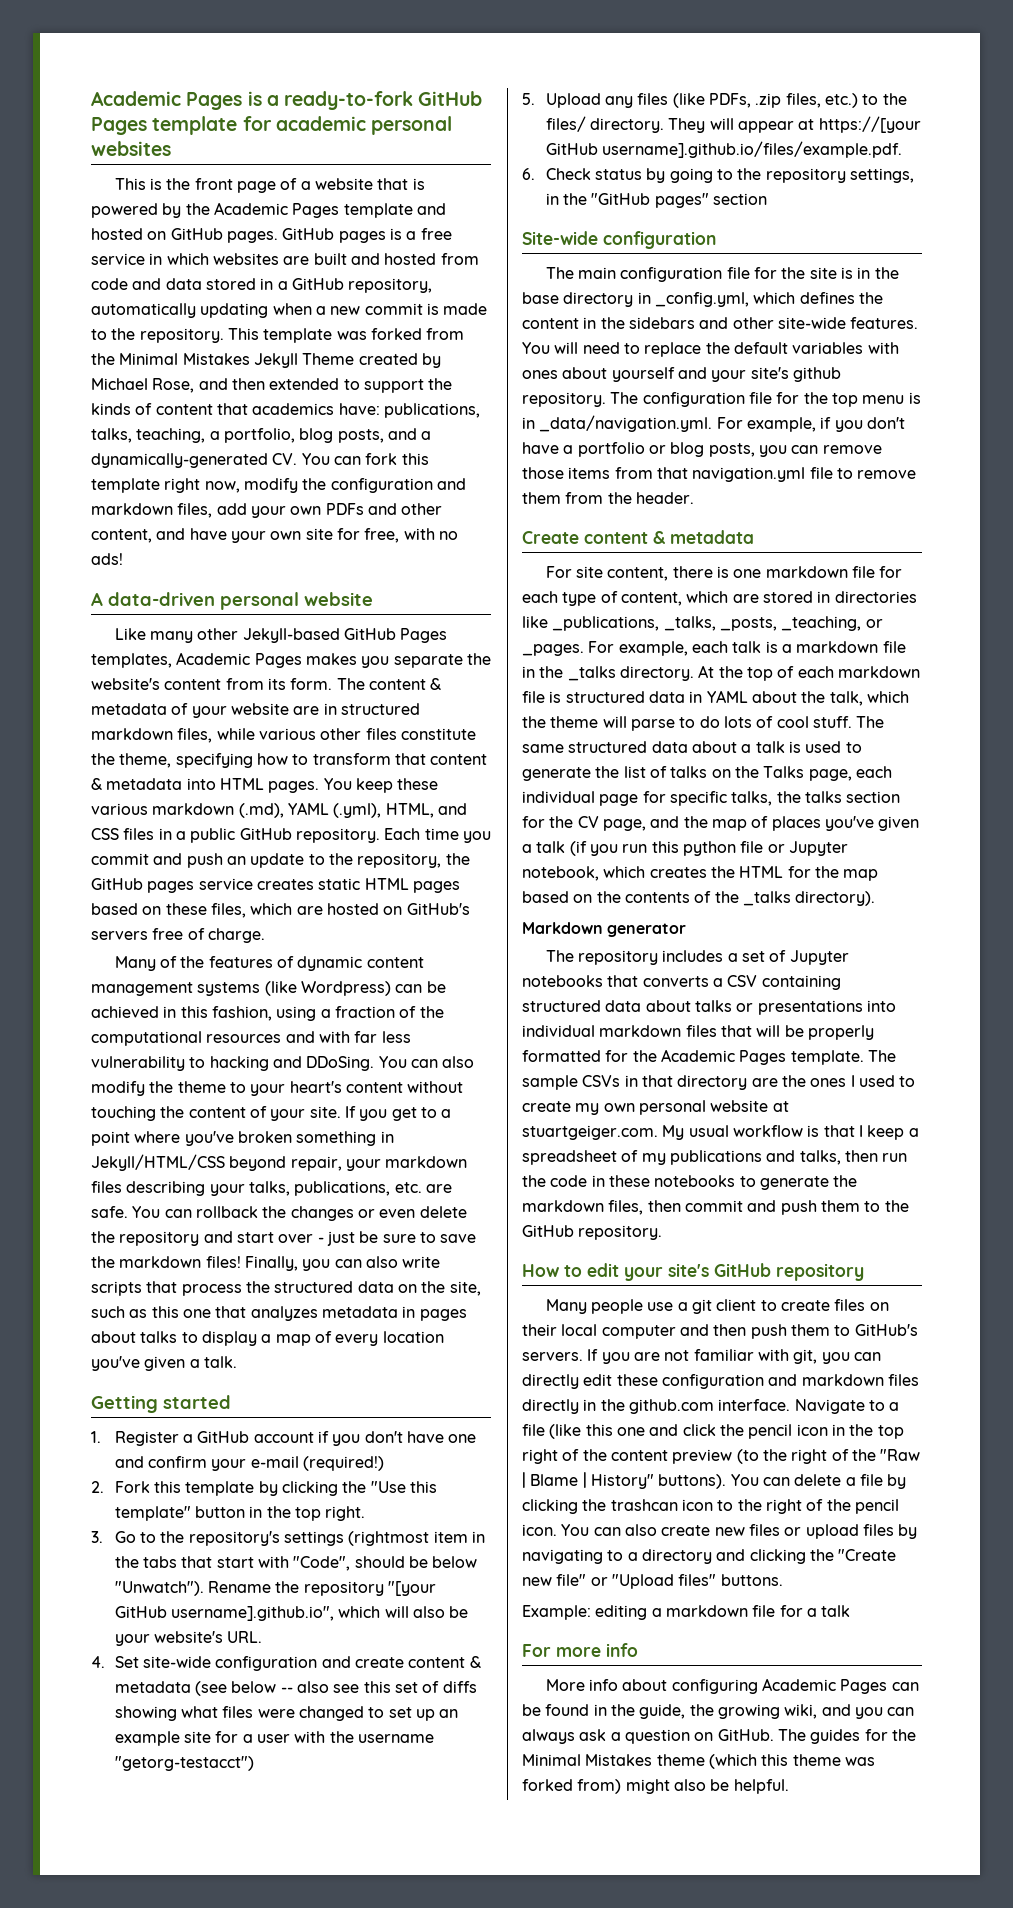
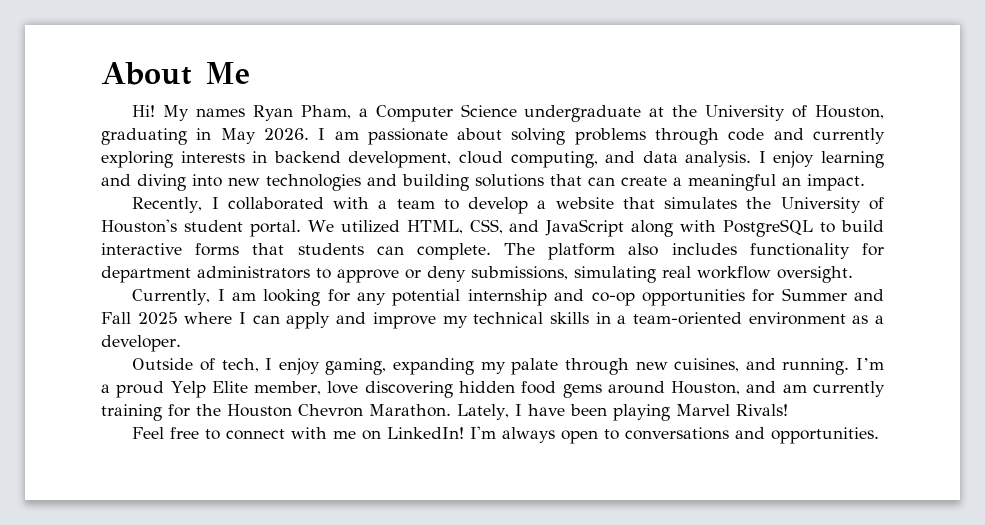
- Academic Pages is a ready-to-fork GitHub Pages template for academic personal websites
- This is the front page of a website that is powered by the Academic Pages template and hosted on GitHub pages. GitHub pages is a free service in which websites are built and hosted from code and data stored in a GitHub repository, automatically updating when a new commit is made to the repository. This template was forked from the Minimal Mistakes Jekyll Theme created by Michael Rose, and then extended to support the kinds of content that academics have: publications, talks, teaching, a portfolio, blog posts, and a dynamically-generated CV. You can fork this template right now, modify the configuration and markdown files, add your own PDFs and other content, and have your own site for free, with no ads!
- A data-driven personal website
- Like many other Jekyll-based GitHub Pages templates, Academic Pages makes you separate the website's content from its form. The content & metadata of your website are in structured markdown files, while various other files constitute the theme, specifying how to transform that content & metadata into HTML pages. You keep these various markdown (.md), YAML (.yml), HTML, and CSS files in a public GitHub repository. Each time you commit and push an update to the repository, the GitHub pages service creates static HTML pages based on these files, which are hosted on GitHub's servers free of charge.
- Many of the features of dynamic content management systems (like Wordpress) can be achieved in this fashion, using a fraction of the computational resources and with far less vulnerability to hacking and DDoSing. You can also modify the theme to your heart's content without touching the content of your site. If you get to a point where you've broken something in Jekyll/HTML/CSS beyond repair, your markdown files describing your talks, publications, etc. are safe. You can rollback the changes or even delete the repository and start over - just be sure to save the markdown files! Finally, you can also write scripts that process the structured data on the site, such as this one that analyzes metadata in pages about talks to display a map of every location you've given a talk.
- Getting started
- 1. Register a GitHub account if you don't have one and confirm your e-mail (required!)
- 2. Fork this template by clicking the "Use this template" button in the top right.
- 3. Go to the repository's settings (rightmost item in the tabs that start with "Code", should be below "Unwatch"). Rename the repository "[your GitHub username].github.io", which will also be your website's URL.
- 4. Set site-wide configuration and create content & metadata (see below -- also see this set of diffs showing what files were changed to set up an example site for a user with the username "getorg-testacct")
- 5. Upload any files (like PDFs, .zip files, etc.) to the files/ directory. They will appear at https://[your GitHub username].github.io/files/example.pdf.
- 6. Check status by going to the repository settings, in the "GitHub pages" section
- Site-wide configuration
- The main configuration file for the site is in the base directory in _config.yml, which defines the content in the sidebars and other site-wide features. You will need to replace the default variables with ones about yourself and your site's github repository. The configuration file for the top menu is in _data/navigation.yml. For example, if you don't have a portfolio or blog posts, you can remove those items from that navigation.yml file to remove them from the header.
- Create content & metadata
- For site content, there is one markdown file for each type of content, which are stored in directories like _publications, _talks, _posts, _teaching, or _pages. For example, each talk is a markdown file in the _talks directory. At the top of each markdown file is structured data in YAML about the talk, which the theme will parse to do lots of cool stuff. The same structured data about a talk is used to generate the list of talks on the Talks page, each individual page for specific talks, the talks section for the CV page, and the map of places you've given a talk (if you run this python file or Jupyter notebook, which creates the HTML for the map based on the contents of the _talks directory).
- Markdown generator
- The repository includes a set of Jupyter notebooks that converts a CSV containing structured data about talks or presentations into individual markdown files that will be properly formatted for the Academic Pages template. The sample CSVs in that directory are the ones I used to create my own personal website at stuartgeiger.com. My usual workflow is that I keep a spreadsheet of my publications and talks, then run the code in these notebooks to generate the markdown files, then commit and push them to the GitHub repository.
- How to edit your site's GitHub repository
- Many people use a git client to create files on their local computer and then push them to GitHub's servers. If you are not familiar with git, you can directly edit these configuration and markdown files directly in the github.com interface. Navigate to a file (like this one and click the pencil icon in the top right of the content preview (to the right of the "Raw | Blame | History" buttons). You can delete a file by clicking the trashcan icon to the right of the pencil icon. You can also create new files or upload files by navigating to a directory and clicking the "Create new file" or "Upload files" buttons.
- Example: editing a markdown file for a talk
- For more info
- More info about configuring Academic Pages can be found in the guide, the growing wiki, and you can always ask a question on GitHub. The guides for the Minimal Mistakes theme (which this theme was forked from) might also be helpful.
+ About Me
+ Hi! My names Ryan Pham, a Computer Science undergraduate at the University of Houston, graduating in May 2026. I am passionate about solving problems through code and currently exploring interests in backend development, cloud computing, and data analysis. I enjoy learning and diving into new technologies and building solutions that can create a meaningful an impact.
+ Recently, I collaborated with a team to develop a website that simulates the University of Houston's student portal. We utilized HTML, CSS, and JavaScript along with PostgreSQL to build interactive forms that students can complete. The platform also includes functionality for department administrators to approve or deny submissions, simulating real workflow oversight.
+ Currently, I am looking for any potential internship and co-op opportunities for Summer and Fall 2025 where I can apply and improve my technical skills in a team-oriented environment as a developer.
+ Outside of tech, I enjoy gaming, expanding my palate through new cuisines, and running. I’m a proud Yelp Elite member, love discovering hidden food gems around Houston, and am currently training for the Houston Chevron Marathon. Lately, I have been playing Marvel Rivals!
+ Feel free to connect with me on LinkedIn! I'm always open to conversations and opportunities.

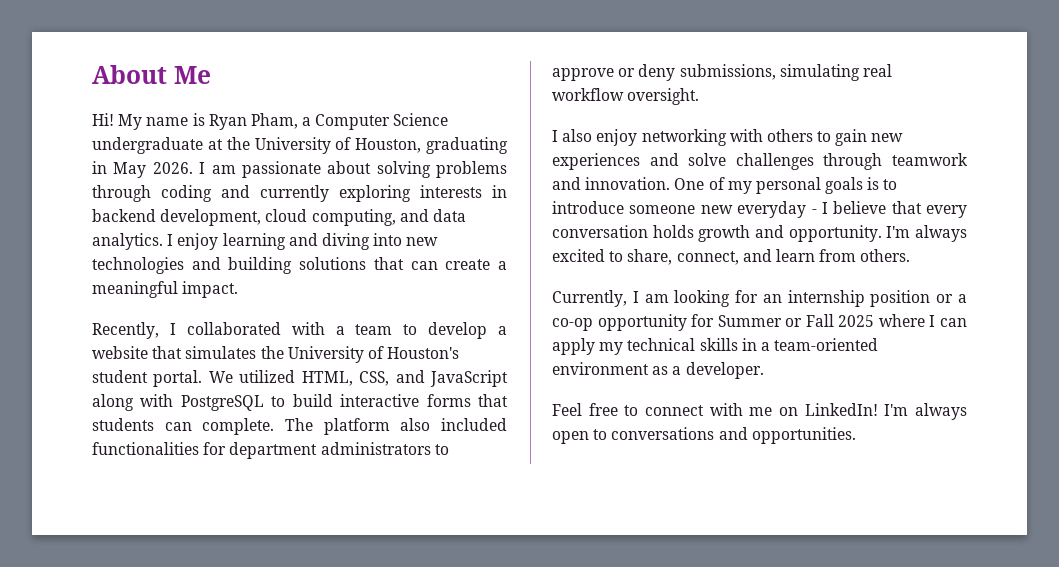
- My names Ryan Pham, a Computer Science undergraduate at the University of Houston, graduating in May 2026.
+ My name is Ryan Pham, a Computer Science undergraduate at the University of Houston, graduating in May 2026.
- I am passionate about solving problems through code and currently exploring interests in backend development, cloud computing, and data analysis.
+ I am passionate about solving problems through coding and currently exploring interests in backend development, cloud computing, and data analytics.
- I enjoy learning and diving into new technologies and building solutions that can create a meaningful an impact.
+ I enjoy learning and diving into new technologies and building solutions that can create a meaningful impact.
- The platform also includes functionality for department administrators to approve or deny submissions, simulating real workflow oversight.
+ The platform also included functionalities for department administrators to approve or deny submissions, simulating real workflow oversight.
+ I also enjoy networking with others to gain new experiences and solve challenges through teamwork and innovation. One of my personal goals is to introduce someone new everyday - I believe that every conversation holds growth and opportunity. I'm always excited to share, connect, and learn from others.
- Currently, I am looking for any potential internship and co-op opportunities for Summer and Fall 2025 where I can apply and improve my technical skills in a team-oriented environment as a developer.
+ Currently, I am looking for an internship position or a co-op opportunity for Summer or Fall 2025 where I can apply my technical skills in a team-oriented environment as a developer.
- Outside of tech, I enjoy gaming, expanding my palate through new cuisines, and running. I’m a proud Yelp Elite member, love discovering hidden food gems around Houston, and am currently training for the Houston Chevron Marathon. Lately, I have been playing Marvel Rivals!

